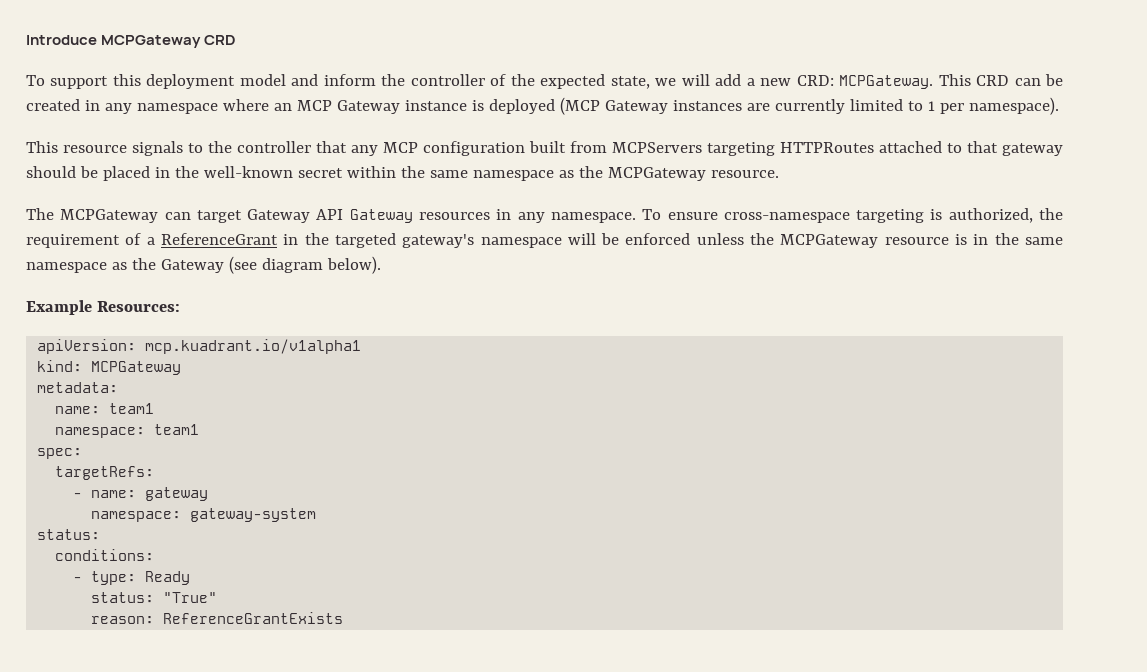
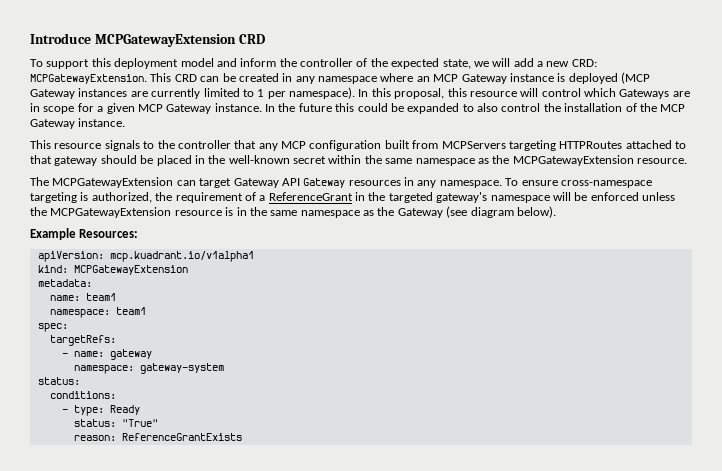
- Introduce MCPGateway CRD
+ Introduce MCPGatewayExtension CRD
- To support this deployment model and inform the controller of the expected state, we will add a new CRD: MCPGateway.
+ To support this deployment model and inform the controller of the expected state, we will add a new CRD: MCPGatewayExtension.
+ In this proposal, this resource will control which Gateways are in scope for a given MCP Gateway instance. In the future this could be expanded to also control the installation of the MCP Gateway instance.
- This resource signals to the controller that any MCP configuration built from MCPServers targeting HTTPRoutes attached to that gateway should be placed in the well-known secret within the same namespace as the MCPGateway resource.
+ This resource signals to the controller that any MCP configuration built from MCPServers targeting HTTPRoutes attached to that gateway should be placed in the well-known secret within the same namespace as the MCPGatewayExtension resource.
- The MCPGateway can target Gateway API Gateway resources in any namespace.
+ The MCPGatewayExtension can target Gateway API Gateway resources in any namespace.
- To ensure cross-namespace targeting is authorized, the requirement of a ReferenceGrant in the targeted gateway's namespace will be enforced unless the MCPGateway resource is in the same namespace as the Gateway (see diagram below).
+ To ensure cross-namespace targeting is authorized, the requirement of a ReferenceGrant in the targeted gateway's namespace will be enforced unless the MCPGatewayExtension resource is in the same namespace as the Gateway (see diagram below).
- kind: MCPGateway
+ kind: MCPGatewayExtension

